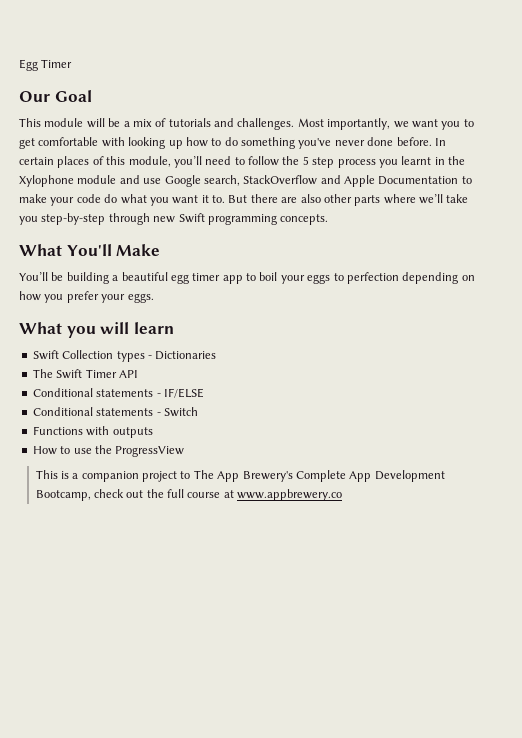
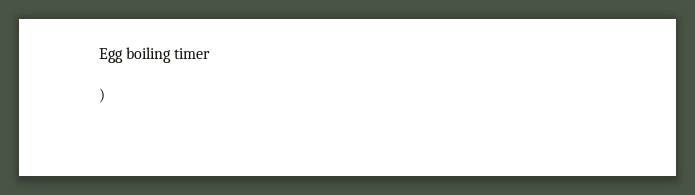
- Egg Timer
- Our Goal
- This module will be a mix of tutorials and challenges. Most importantly, we want you to get comfortable with looking up how to do something you've never done before. In certain places of this module, you’ll need to follow the 5 step process you learnt in the Xylophone module and use Google search, StackOverflow and Apple Documentation to make your code do what you want it to. But there are also other parts where we’ll take you step-by-step through new Swift programming concepts.
- What You'll Make
- You’ll be building a beautiful egg timer app to boil your eggs to perfection depending on how you prefer your eggs.
- What you will learn
- Swift Collection types - Dictionaries
- The Swift Timer API
- Conditional statements - IF/ELSE
- Conditional statements - Switch
- Functions with outputs
- How to use the ProgressView
- This is a companion project to The App Brewery's Complete App Development Bootcamp, check out the full course at www.appbrewery.co
+ Egg boiling timer
+ )

